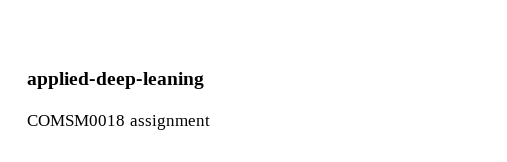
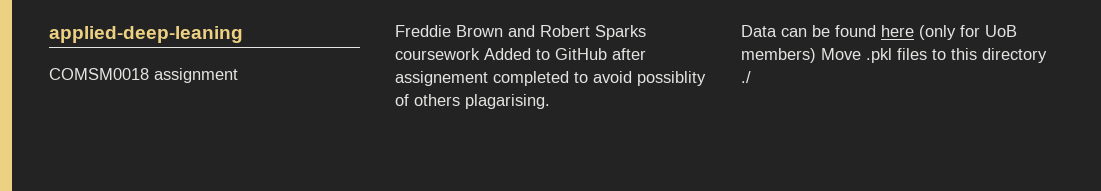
+ Freddie Brown and Robert Sparks coursework Added to GitHub after assignement completed to avoid possiblity of others plagarising.
+ Data can be found here (only for UoB members) Move .pkl files to this directory ./

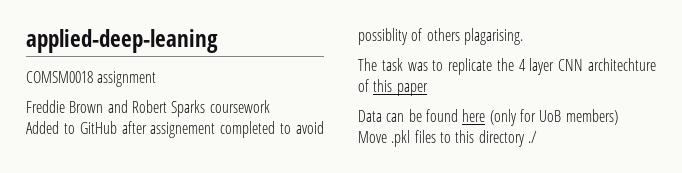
- Freddie Brown and Robert Sparks coursework Added to GitHub after assignement completed to avoid possiblity of others plagarising.
+ Freddie Brown and Robert Sparks coursework
+ Added to GitHub after assignement completed to avoid possiblity of others plagarising.
+ The task was to replicate the 4 layer CNN architechture of this paper
- Data can be found here (only for UoB members) Move .pkl files to this directory ./
+ Data can be found here (only for UoB members)
+ Move .pkl files to this directory ./

